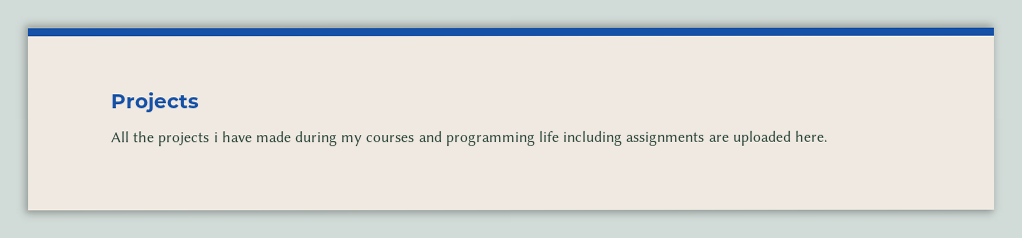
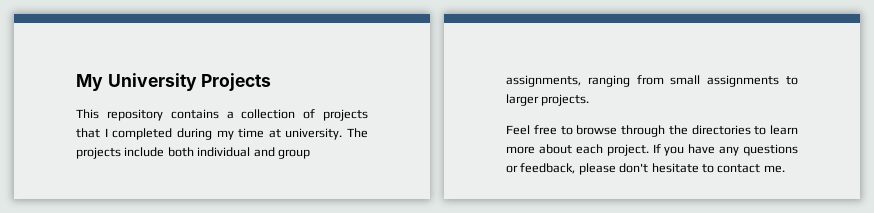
- Projects
+ My University Projects
- All the projects i have made during my courses and programming life including assignments are uploaded here.
+ This repository contains a collection of projects that I completed during my time at university. The projects include both individual and group assignments, ranging from small assignments to larger projects.
+ Feel free to browse through the directories to learn more about each project. If you have any questions or feedback, please don't hesitate to contact me.

